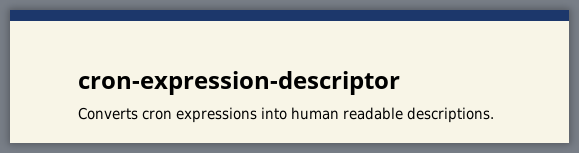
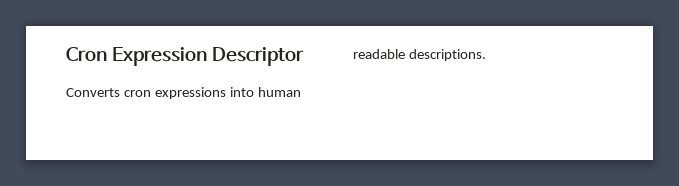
- cron-expression-descriptor
+ Cron Expression Descriptor

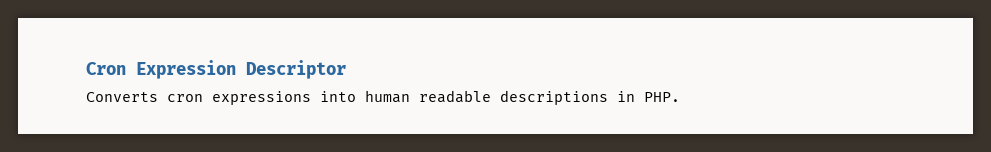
- Converts cron expressions into human readable descriptions.
+ Converts cron expressions into human readable descriptions in PHP.

